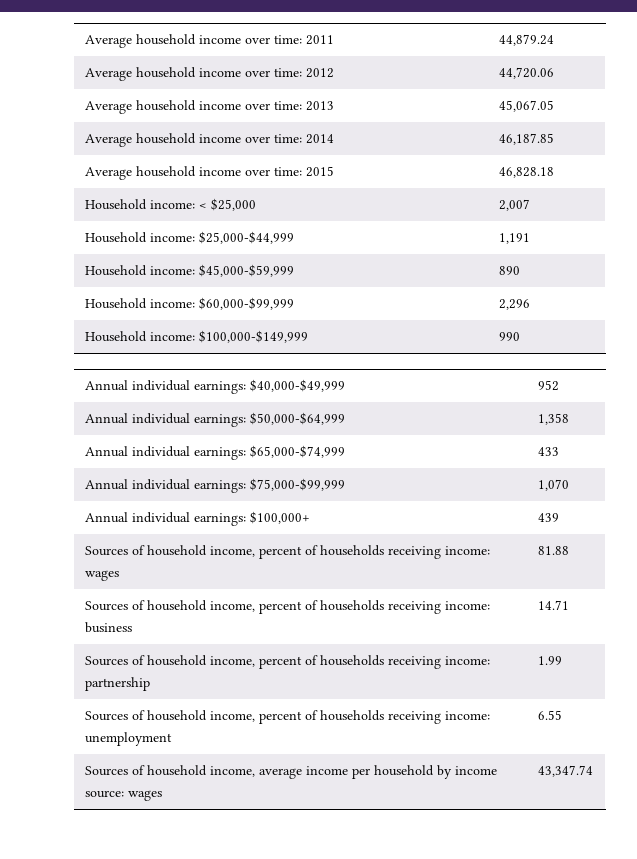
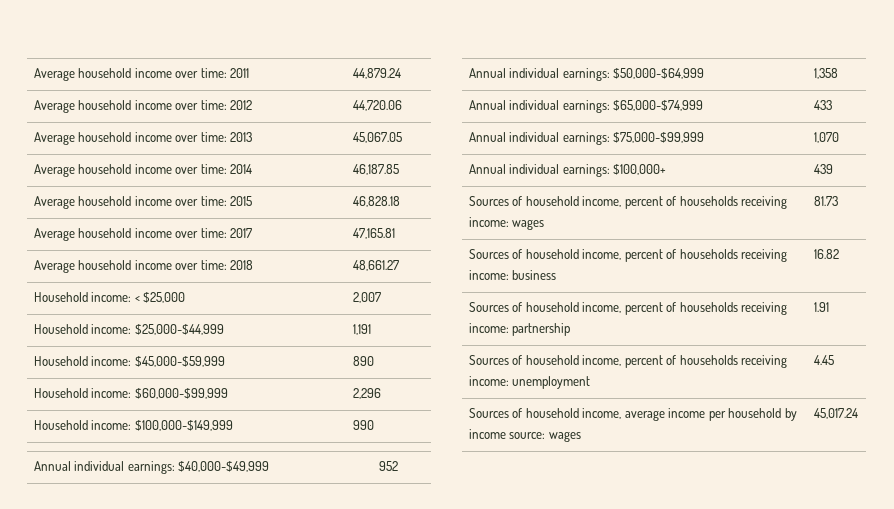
+ Average household income over time: 2017 | 47,165.81
+ Average household income over time: 2018 | 48,661.27
- Sources of household income, percent of households receiving income: wages | 81.88
+ Sources of household income, percent of households receiving income: wages | 81.73
- Sources of household income, percent of households receiving income: business | 14.71
+ Sources of household income, percent of households receiving income: business | 16.82
- Sources of household income, percent of households receiving income: partnership | 1.99
+ Sources of household income, percent of households receiving income: partnership | 1.91
- Sources of household income, percent of households receiving income: unemployment | 6.55
+ Sources of household income, percent of households receiving income: unemployment | 4.45
- Sources of household income, average income per household by income source: wages | 43,347.74
+ Sources of household income, average income per household by income source: wages | 45,017.24

